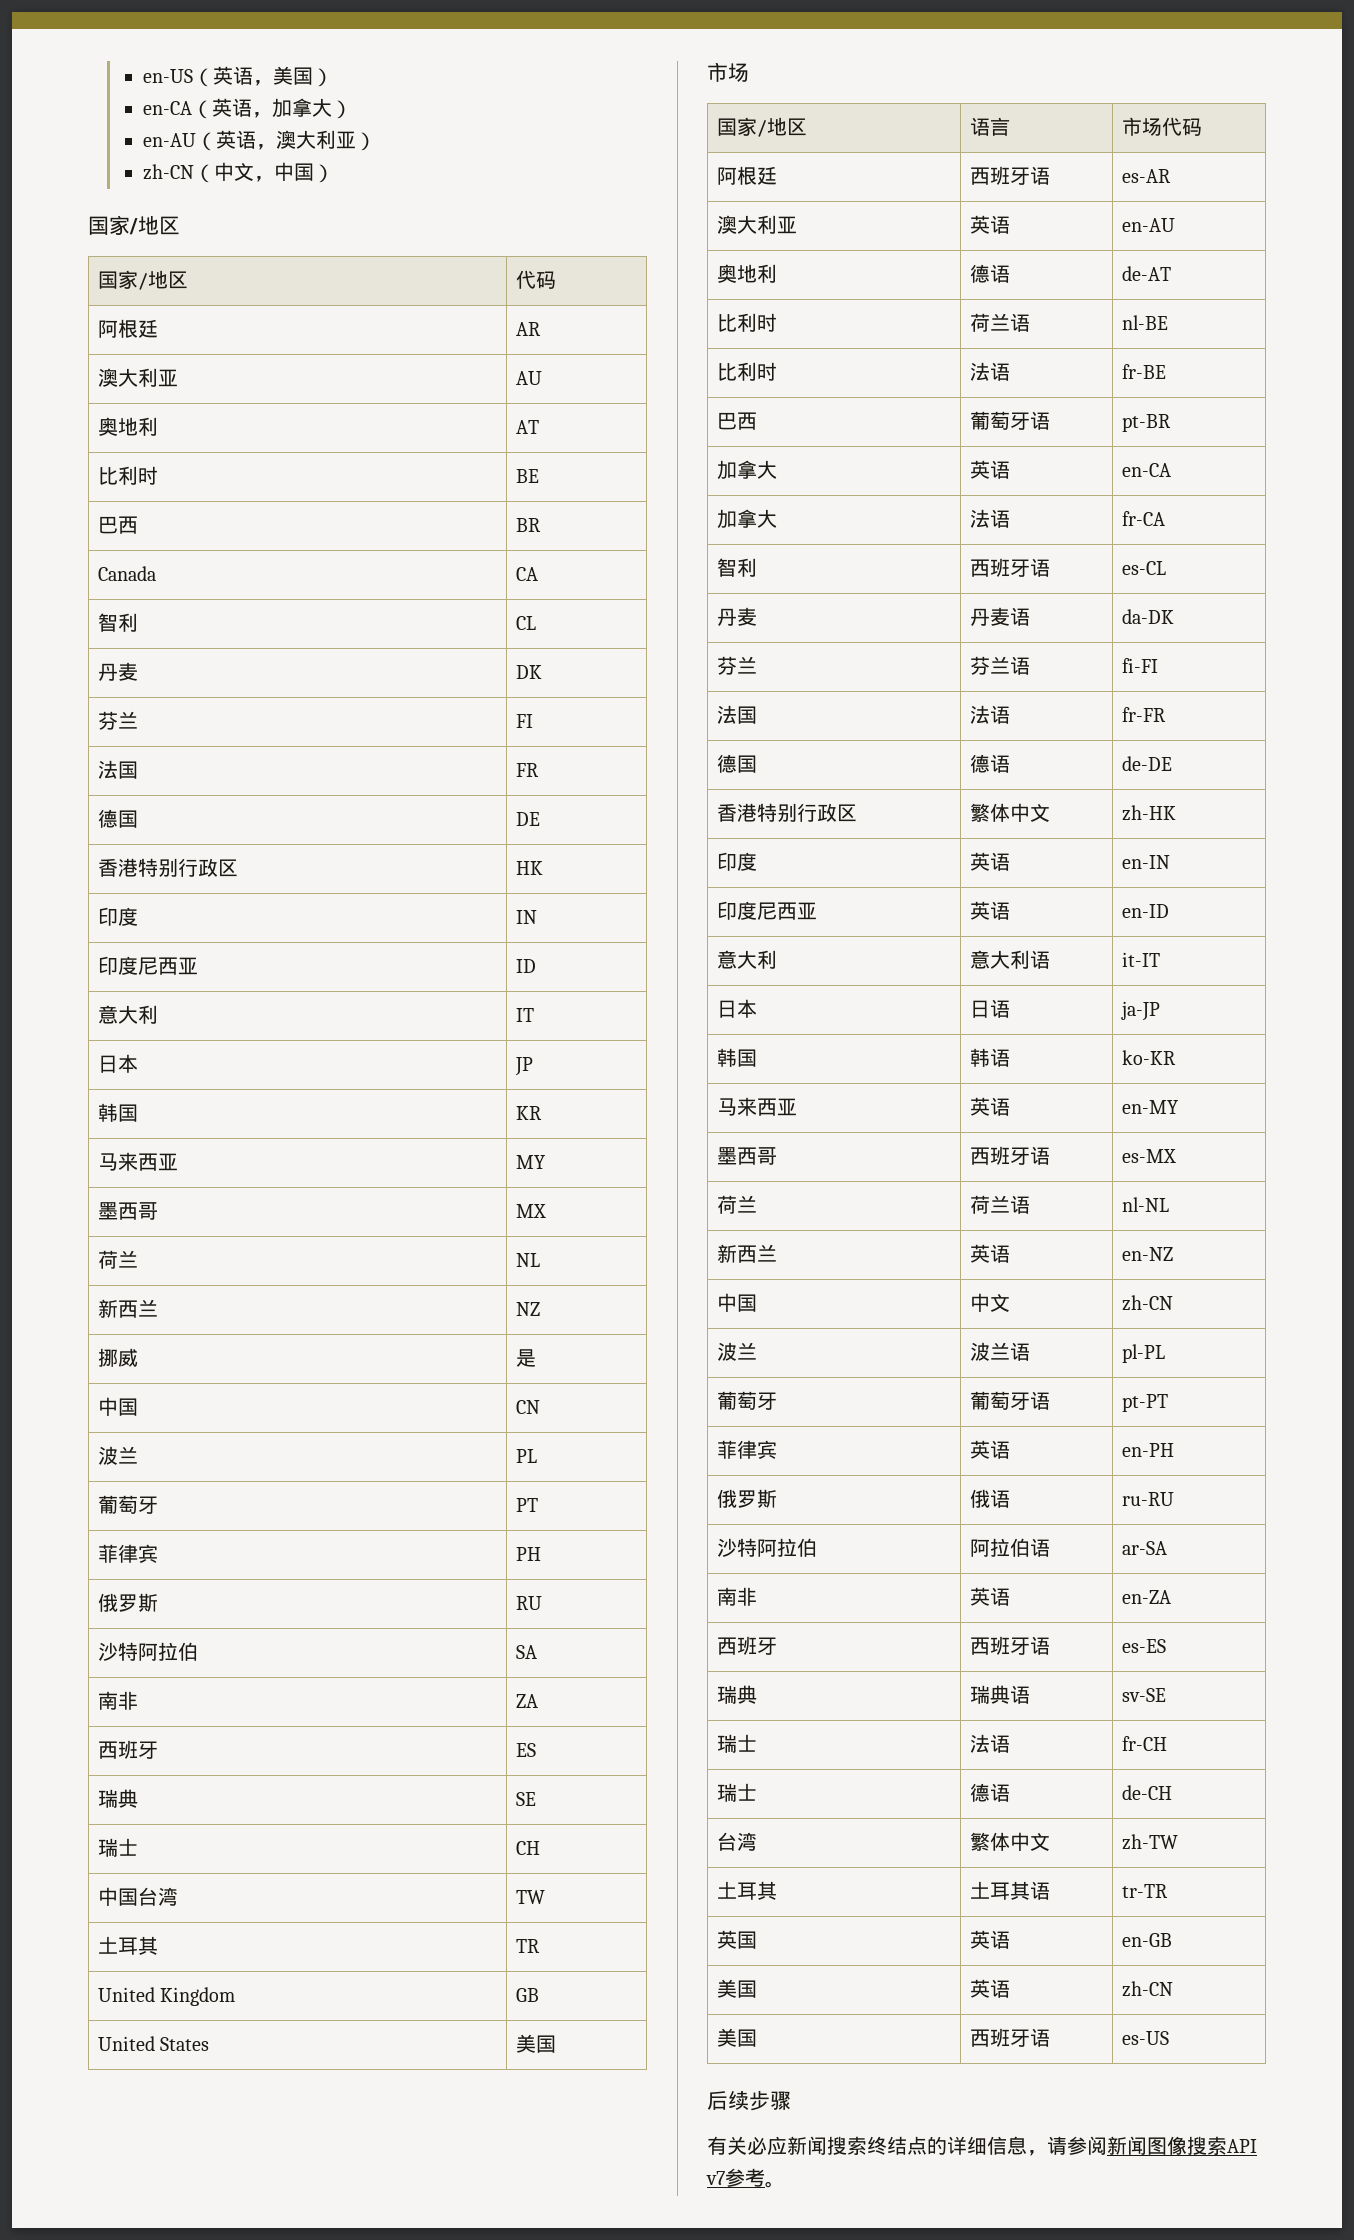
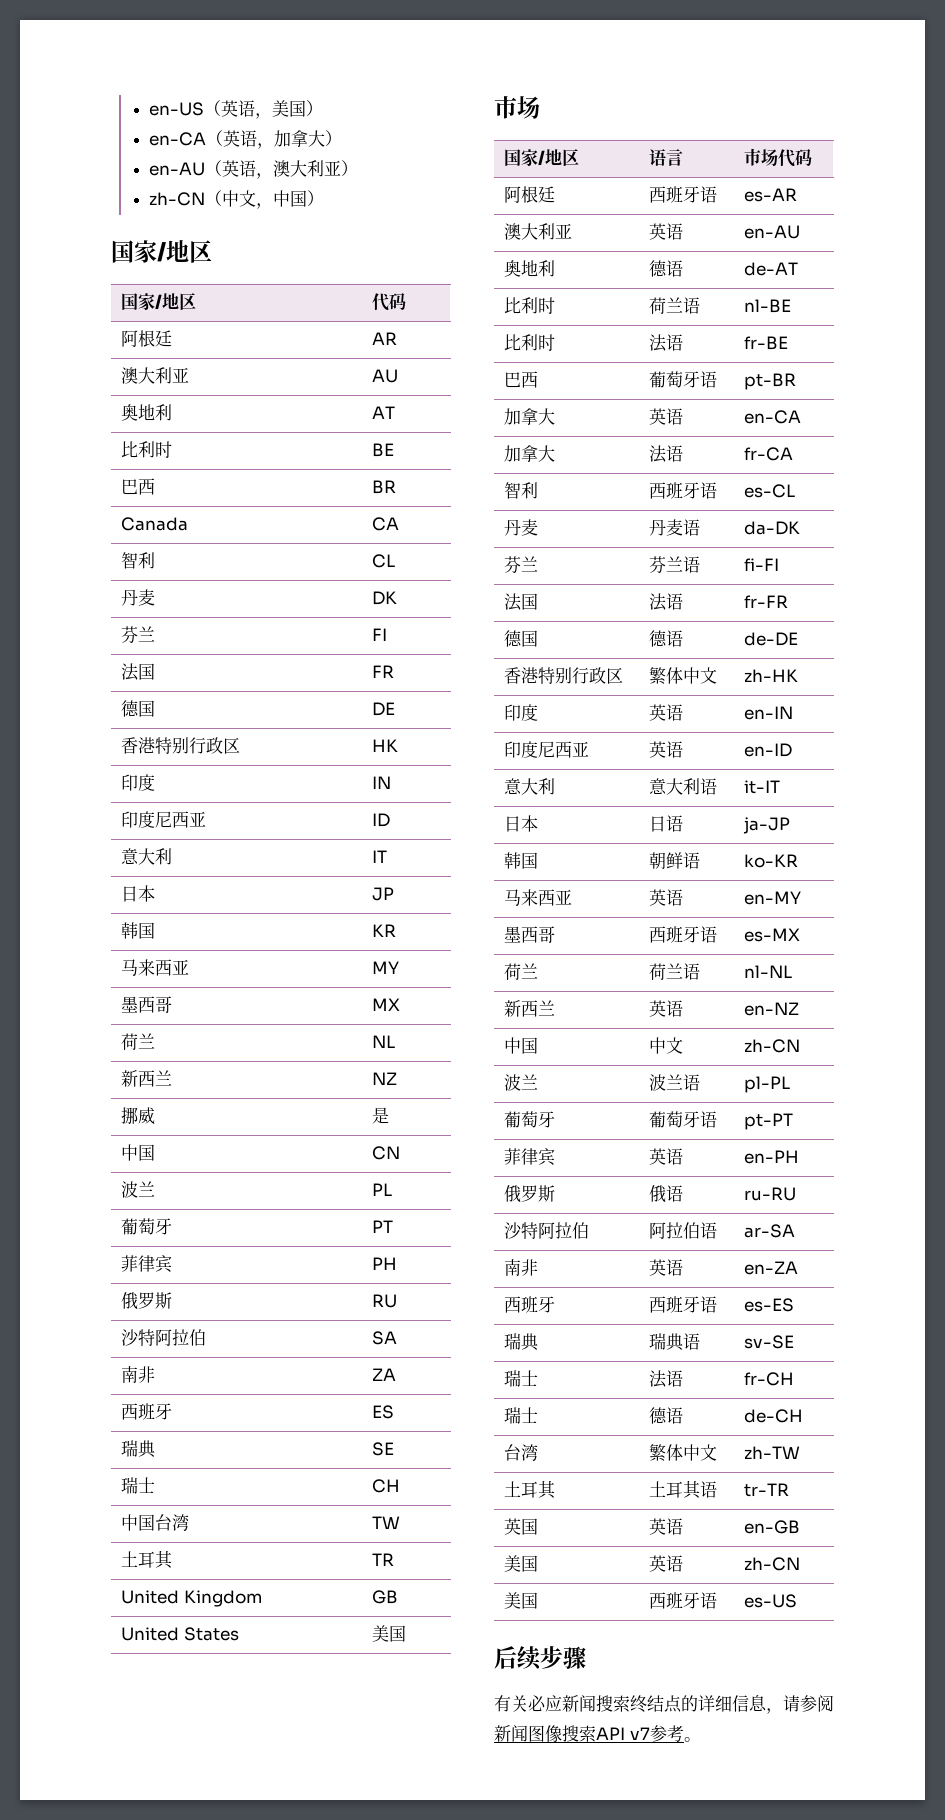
- 韩国 | 韩语 | ko-KR
+ 韩国 | 朝鲜语 | ko-KR

